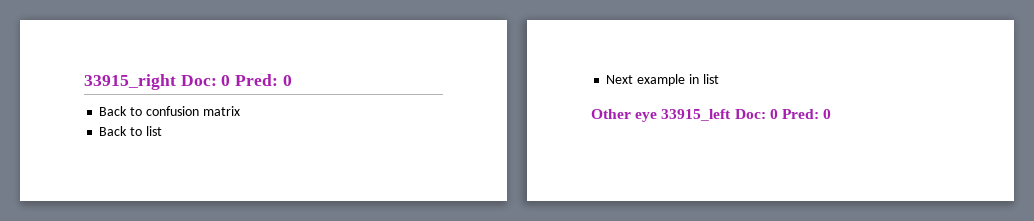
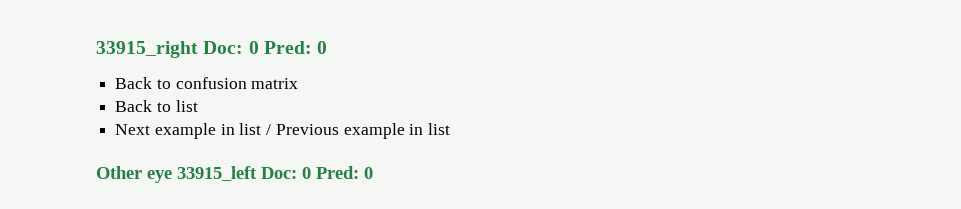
- Next example in list
+ Next example in list / Previous example in list

